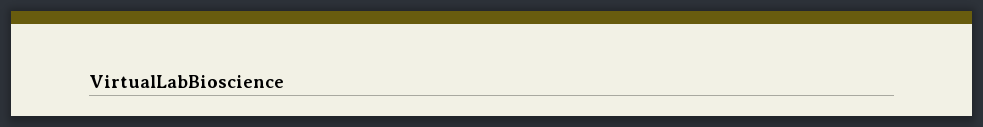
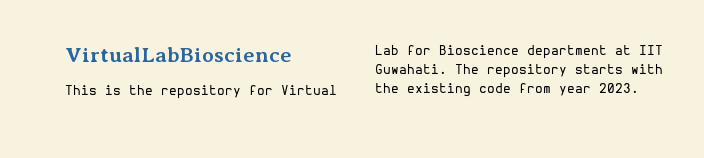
+ This is the repository for Virtual Lab for Bioscience department at IIT Guwahati. The repository starts with the existing code from year 2023.

